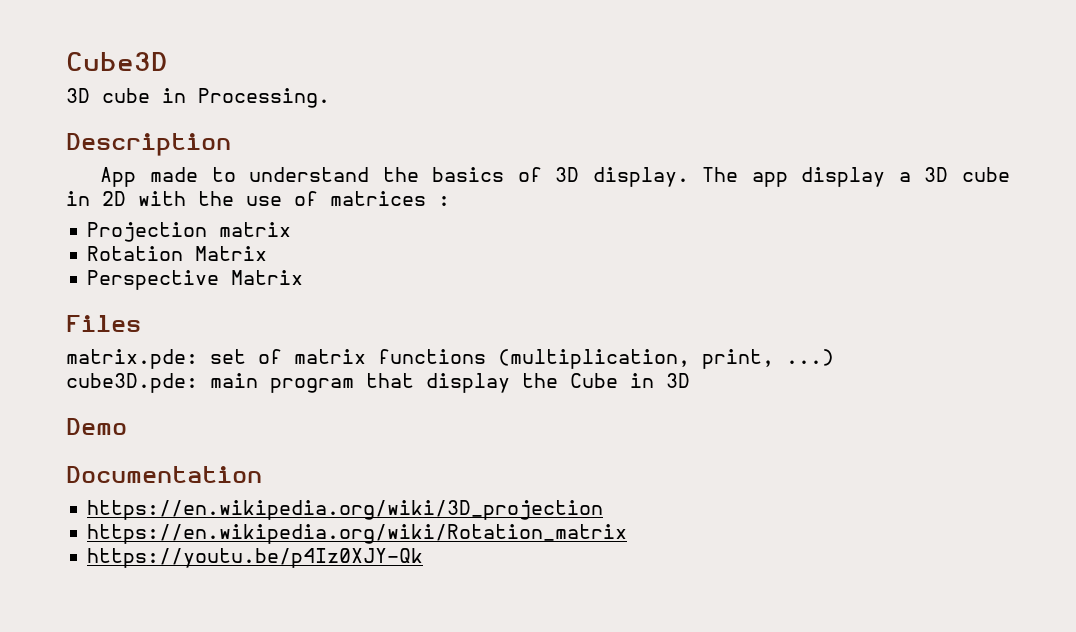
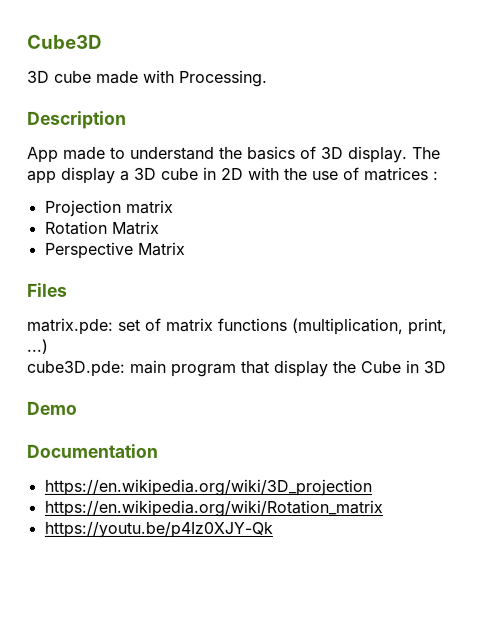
- 3D cube in Processing.
+ 3D cube made with Processing.

